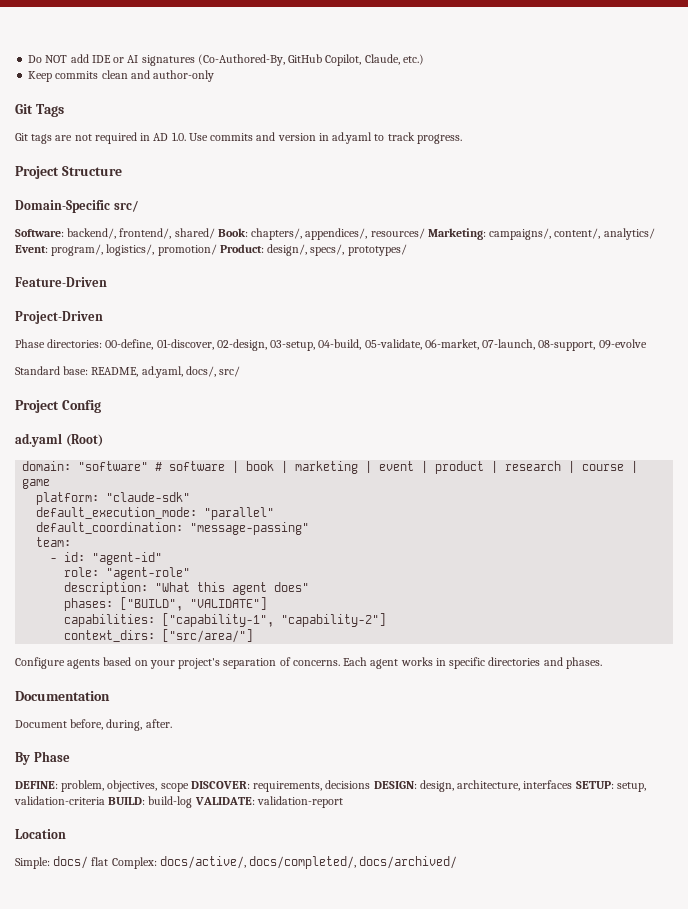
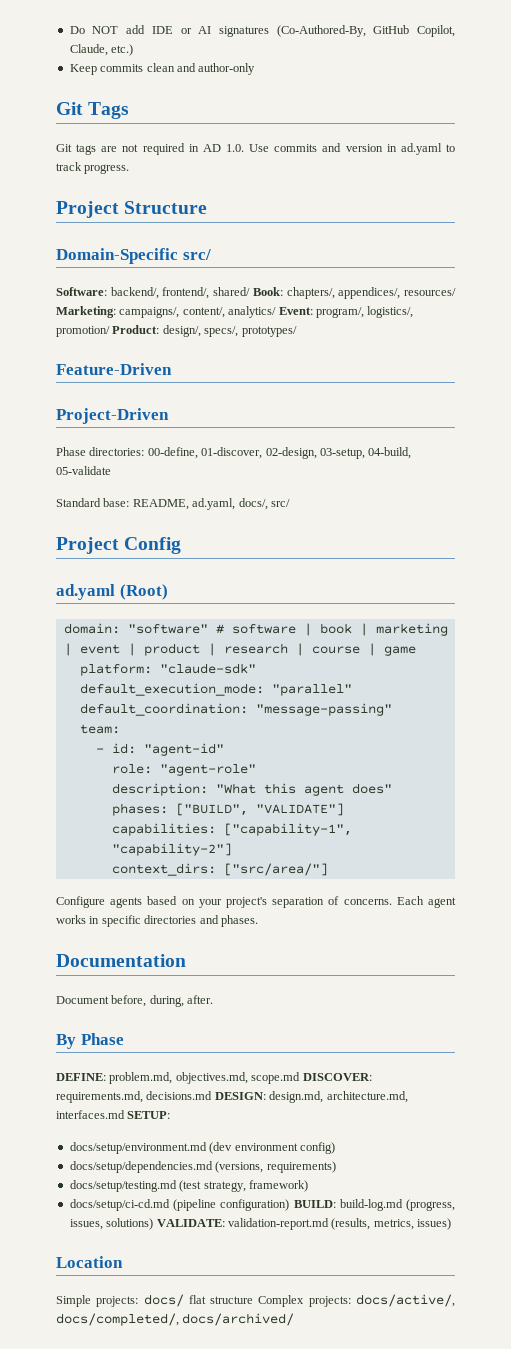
- Phase directories: 00-define, 01-discover, 02-design, 03-setup, 04-build, 05-validate, 06-market, 07-launch, 08-support, 09-evolve
+ Phase directories: 00-define, 01-discover, 02-design, 03-setup, 04-build, 05-validate
- DEFINE: problem, objectives, scope DISCOVER: requirements, decisions DESIGN: design, architecture, interfaces SETUP: setup, validation-criteria BUILD: build-log VALIDATE: validation-report
+ DEFINE: problem.md, objectives.md, scope.md DISCOVER: requirements.md, decisions.md DESIGN: design.md, architecture.md, interfaces.md SETUP:
+ docs/setup/environment.md (dev environment config)
+ docs/setup/dependencies.md (versions, requirements)
+ docs/setup/testing.md (test strategy, framework)
+ docs/setup/ci-cd.md (pipeline configuration) BUILD: build-log.md (progress, issues, solutions) VALIDATE: validation-report.md (results, metrics, issues)
  Location
- Simple: docs/ flat Complex: docs/active/, docs/completed/, docs/archived/
+ Simple projects: docs/ flat structure Complex projects: docs/active/, docs/completed/, docs/archived/

